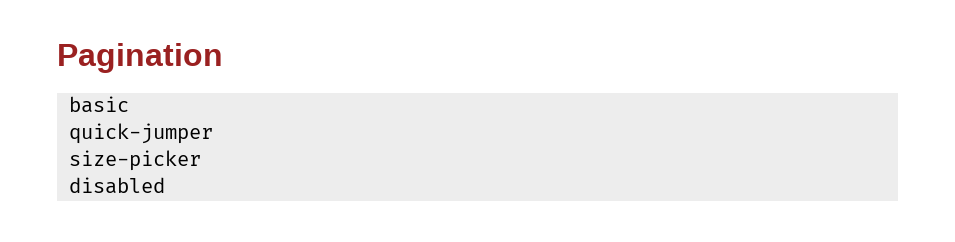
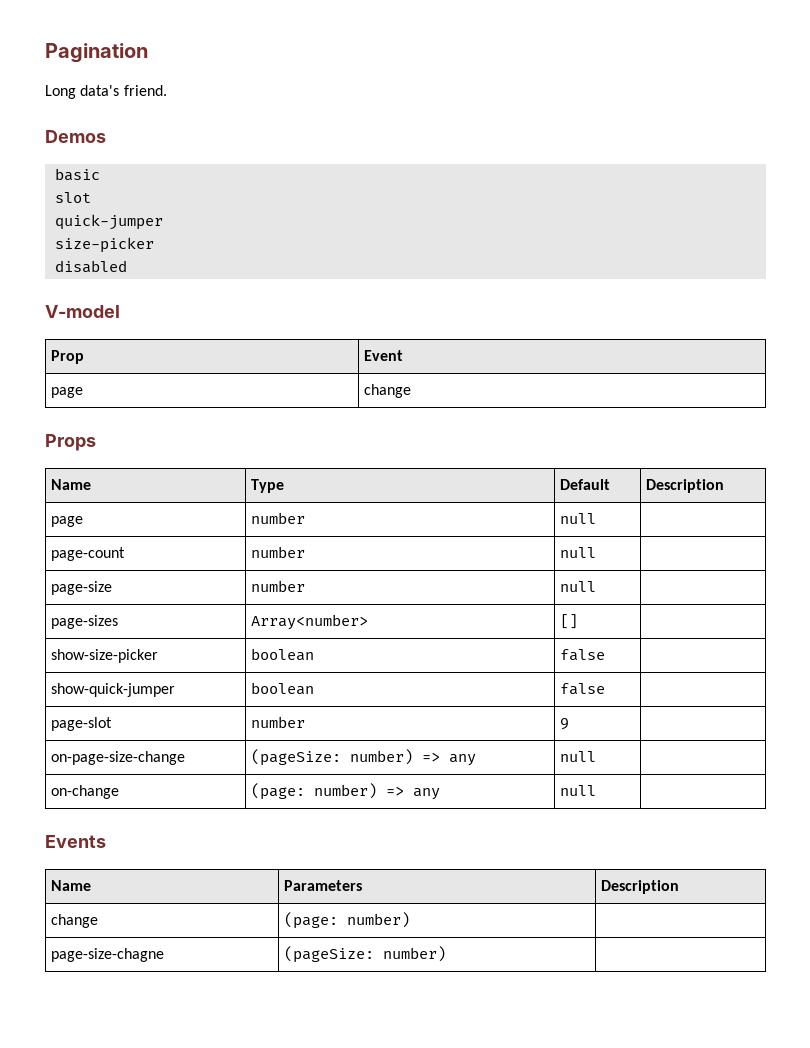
+ Long data's friend.
+ Demos
+ slot
+ V-model
+ Prop | Event
+ page | change
+ Props
+ Name | Type | Default | Description
+ page | number | null |
+ page-count | number | null |
+ page-size | number | null |
+ page-sizes | Array<number> | [] |
+ show-size-picker | boolean | false |
+ show-quick-jumper | boolean | false |
+ page-slot | number | 9 |
+ on-page-size-change | (pageSize: number) => any | null |
+ on-change | (page: number) => any | null |
+ Events
+ Name | Parameters | Description
+ change | (page: number) |
+ page-size-chagne | (pageSize: number) |

